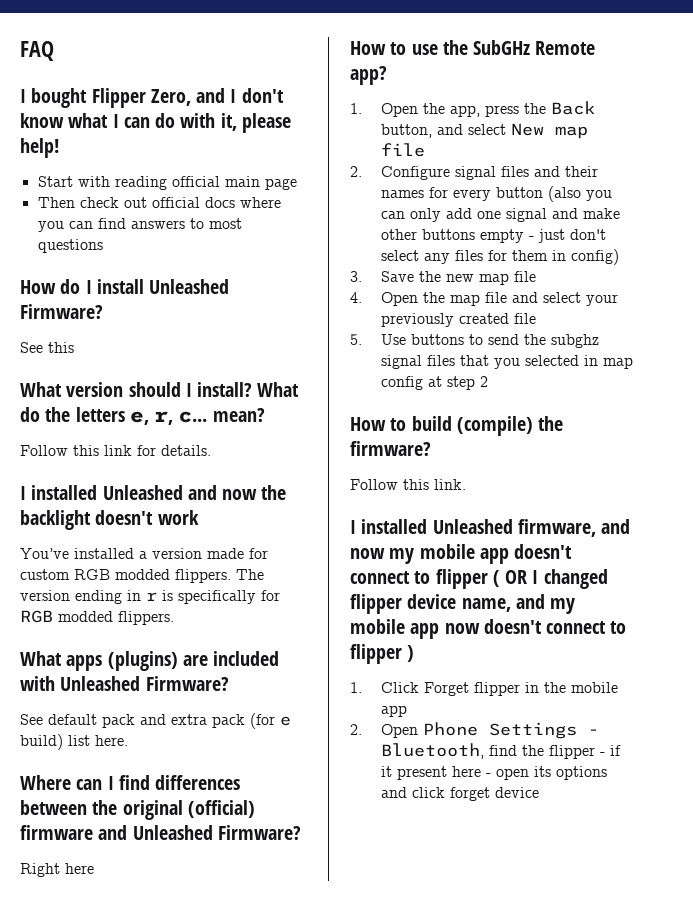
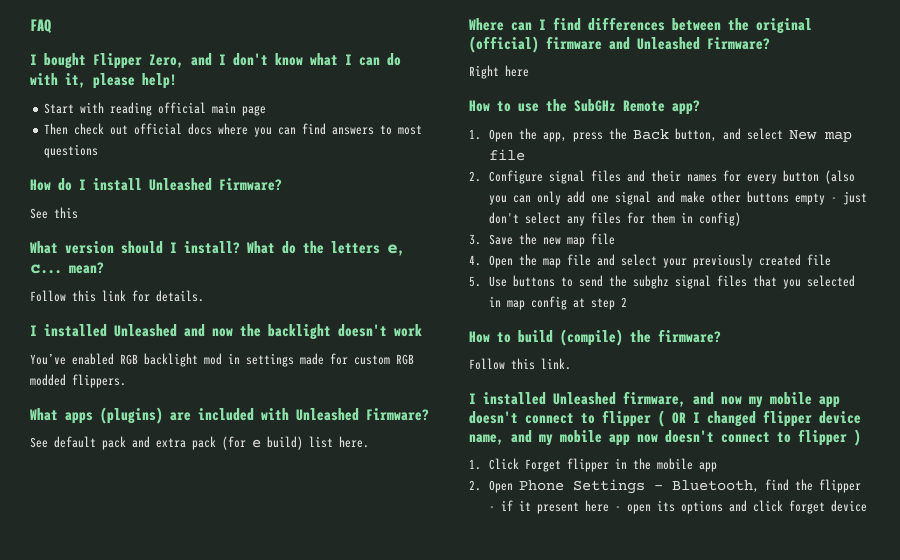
- What do the letters e, r, c... mean?
+ What do the letters e, c... mean?
- You’ve installed a version made for custom RGB modded flippers. The version ending in r is specifically for RGB modded flippers.
+ You’ve enabled RGB backlight mod in settings made for custom RGB modded flippers.

